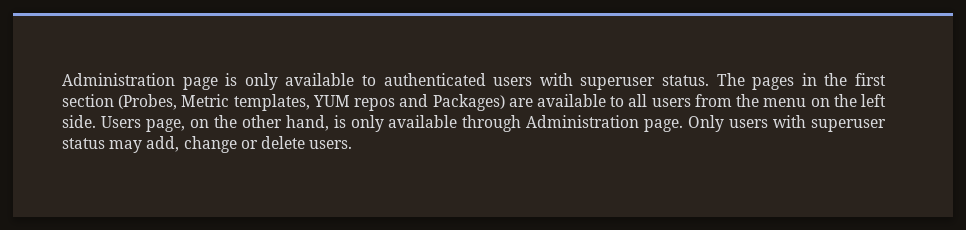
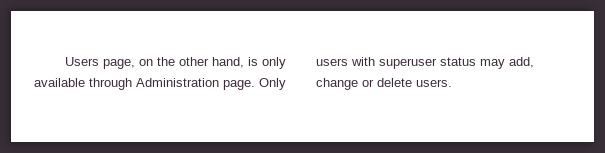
- Administration page is only available to authenticated users with superuser status. The pages in the first section (Probes, Metric templates, YUM repos and Packages) are available to all users from the menu on the left side.

